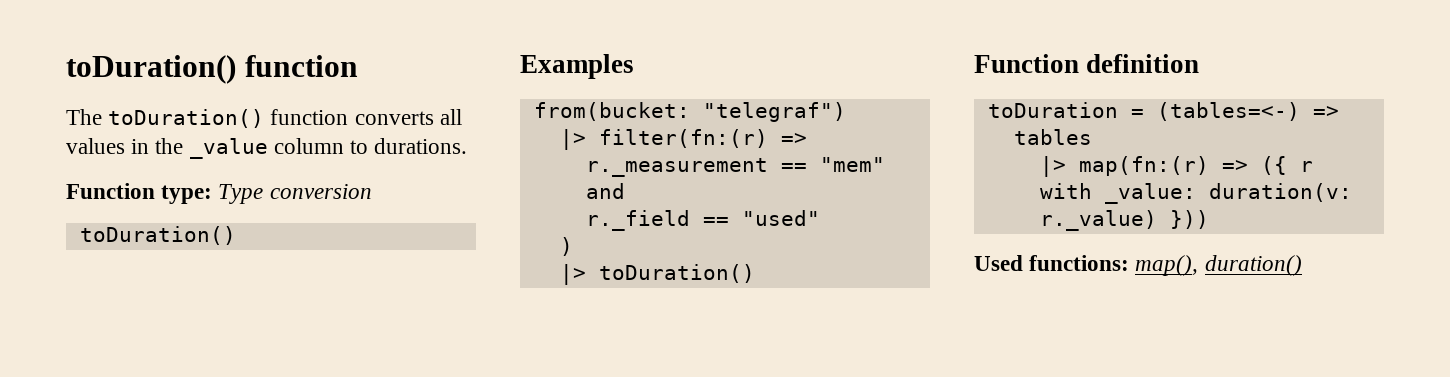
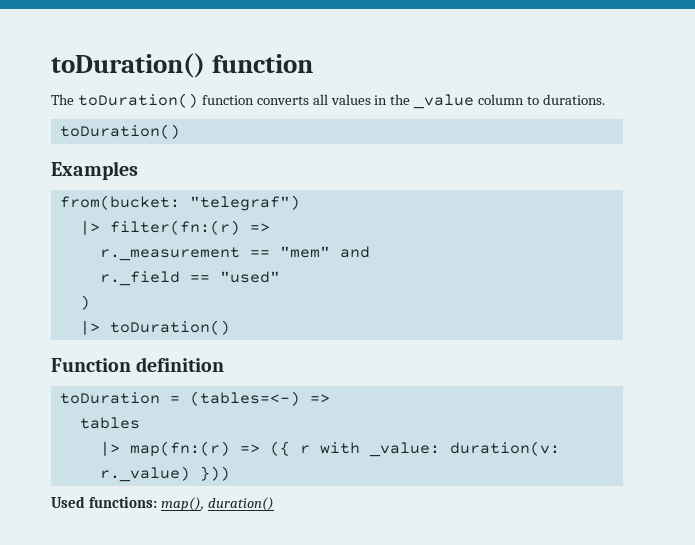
- Function type: Type conversion

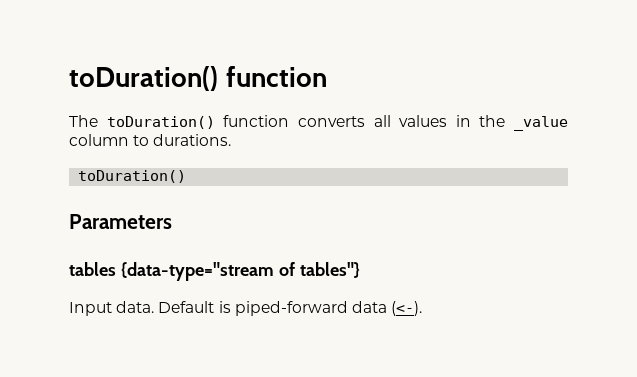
- Examples
- from(bucket: "telegraf")
- |> filter(fn:(r) =>
- r._measurement == "mem" and
- r._field == "used"
- )
- |> toDuration()
- Function definition
- toDuration = (tables=<-) =>
- tables
- |> map(fn:(r) => ({ r with _value: duration(v: r._value) }))
- Used functions: map(), duration()
+ Parameters
+ tables {data-type="stream of tables"}
+ Input data. Default is piped-forward data (<-).

